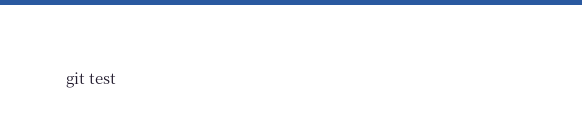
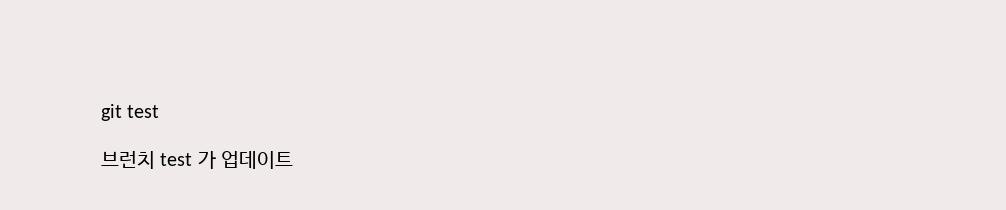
+ 브런치 test 가 업데이트

